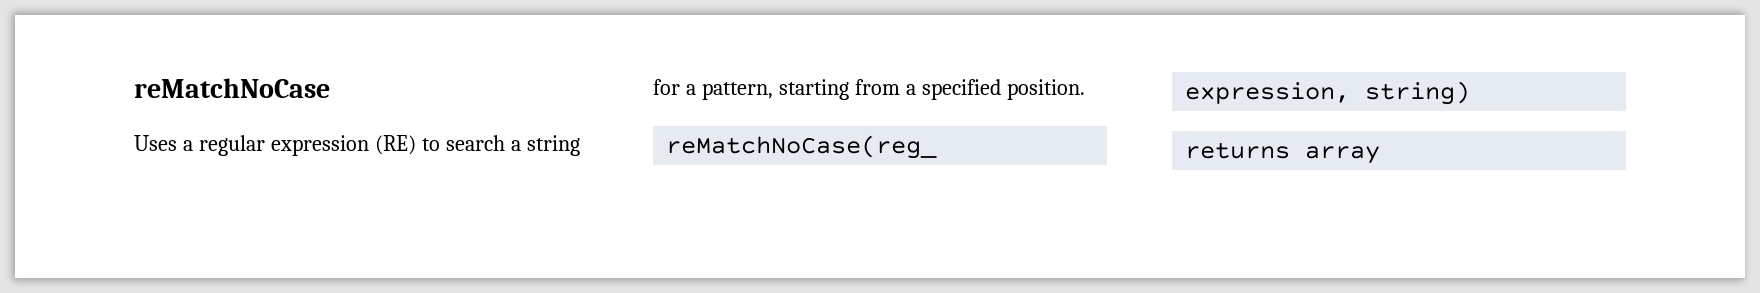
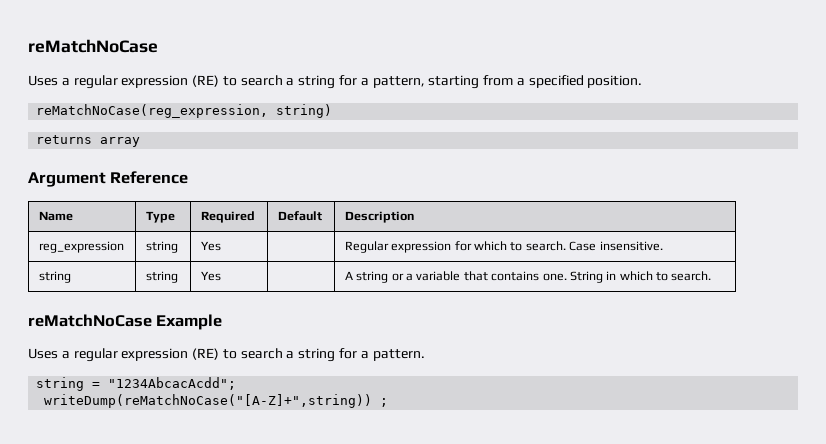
+ Argument Reference
+ Name | Type | Required | Default | Description
+ reg_expression | string | Yes | | Regular expression for which to search. Case insensitive.
+ string | string | Yes | | A string or a variable that contains one. String in which to search.
+ reMatchNoCase Example
+ Uses a regular expression (RE) to search a string for a pattern.
+ string = "1234AbcacAcdd";
+ writeDump(reMatchNoCase("[A-Z]+",string)) ;

